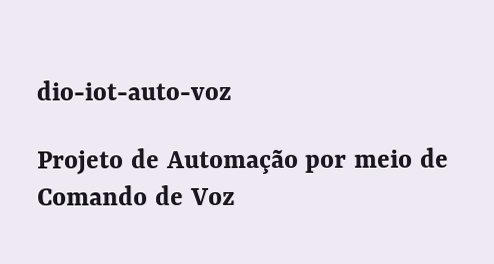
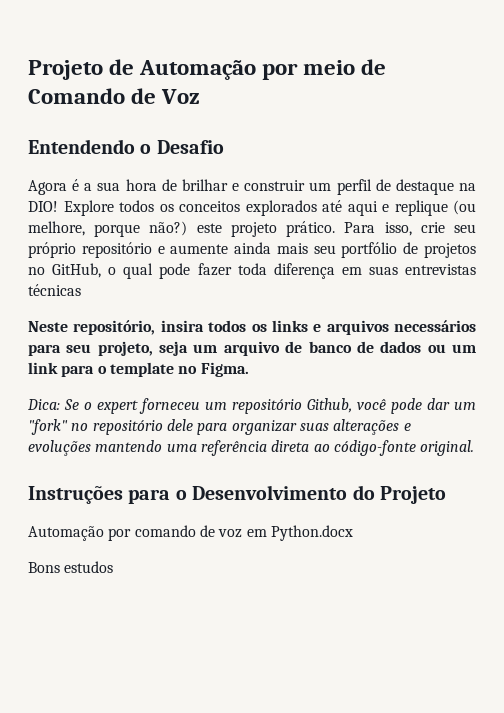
- dio-iot-auto-voz
+ Entendendo o Desafio
+ Agora é a sua hora de brilhar e construir um perfil de destaque na DIO! Explore todos os conceitos explorados até aqui e replique (ou melhore, porque não?) este projeto prático. Para isso, crie seu próprio repositório e aumente ainda mais seu portfólio de projetos no GitHub, o qual pode fazer toda diferença em suas entrevistas técnicas
+ Neste repositório, insira todos os links e arquivos necessários para seu projeto, seja um arquivo de banco de dados ou um link para o template no Figma.
+ Dica: Se o expert forneceu um repositório Github, você pode dar um "fork" no repositório dele para organizar suas alterações e evoluções mantendo uma referência direta ao código-fonte original.
+ Instruções para o Desenvolvimento do Projeto
+ Automação por comando de voz em Python.docx
+ Bons estudos

